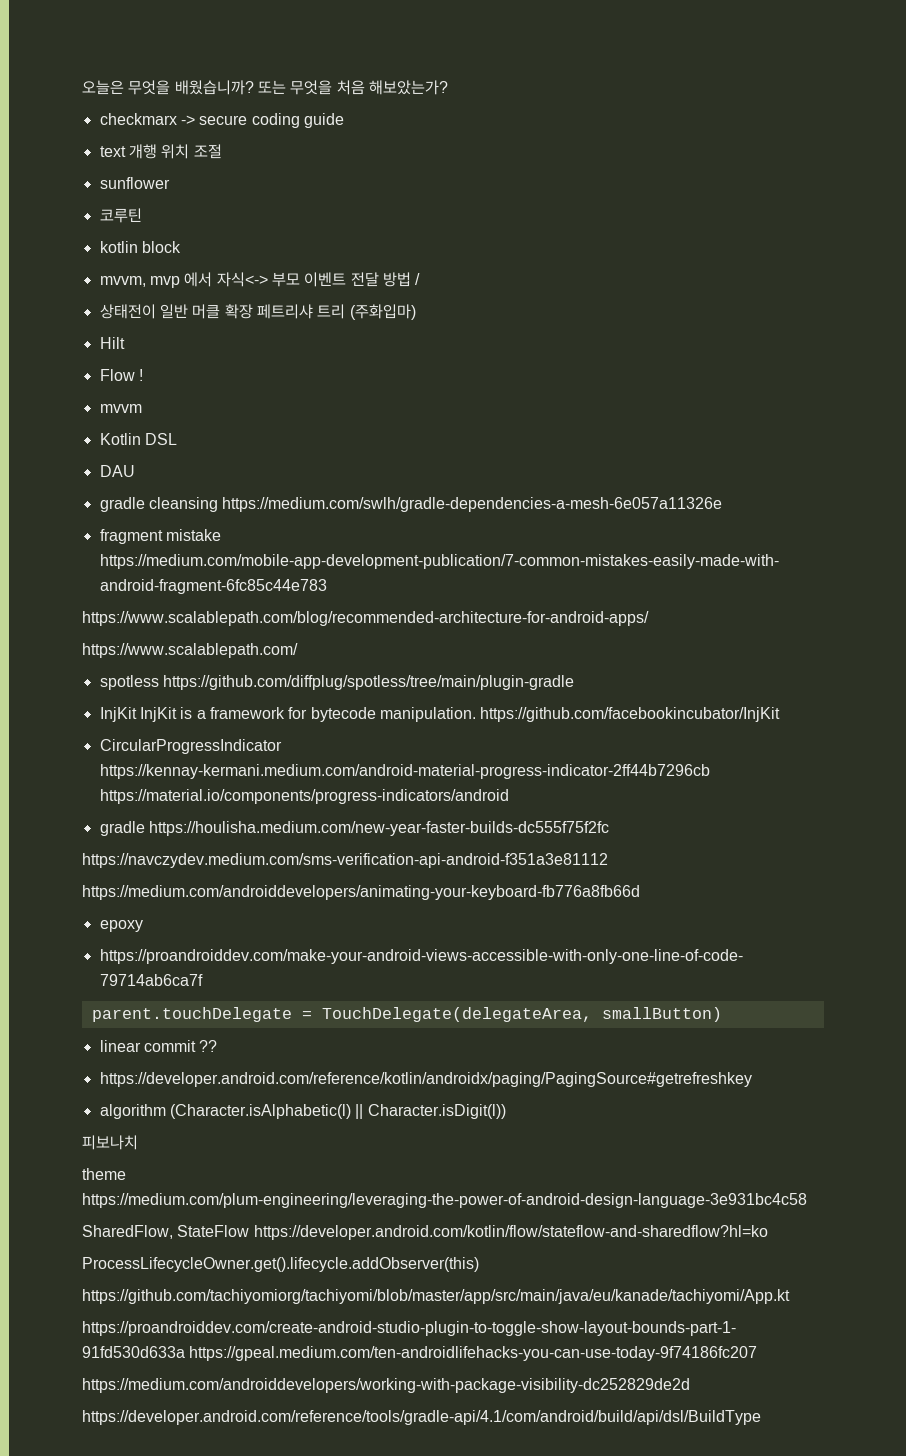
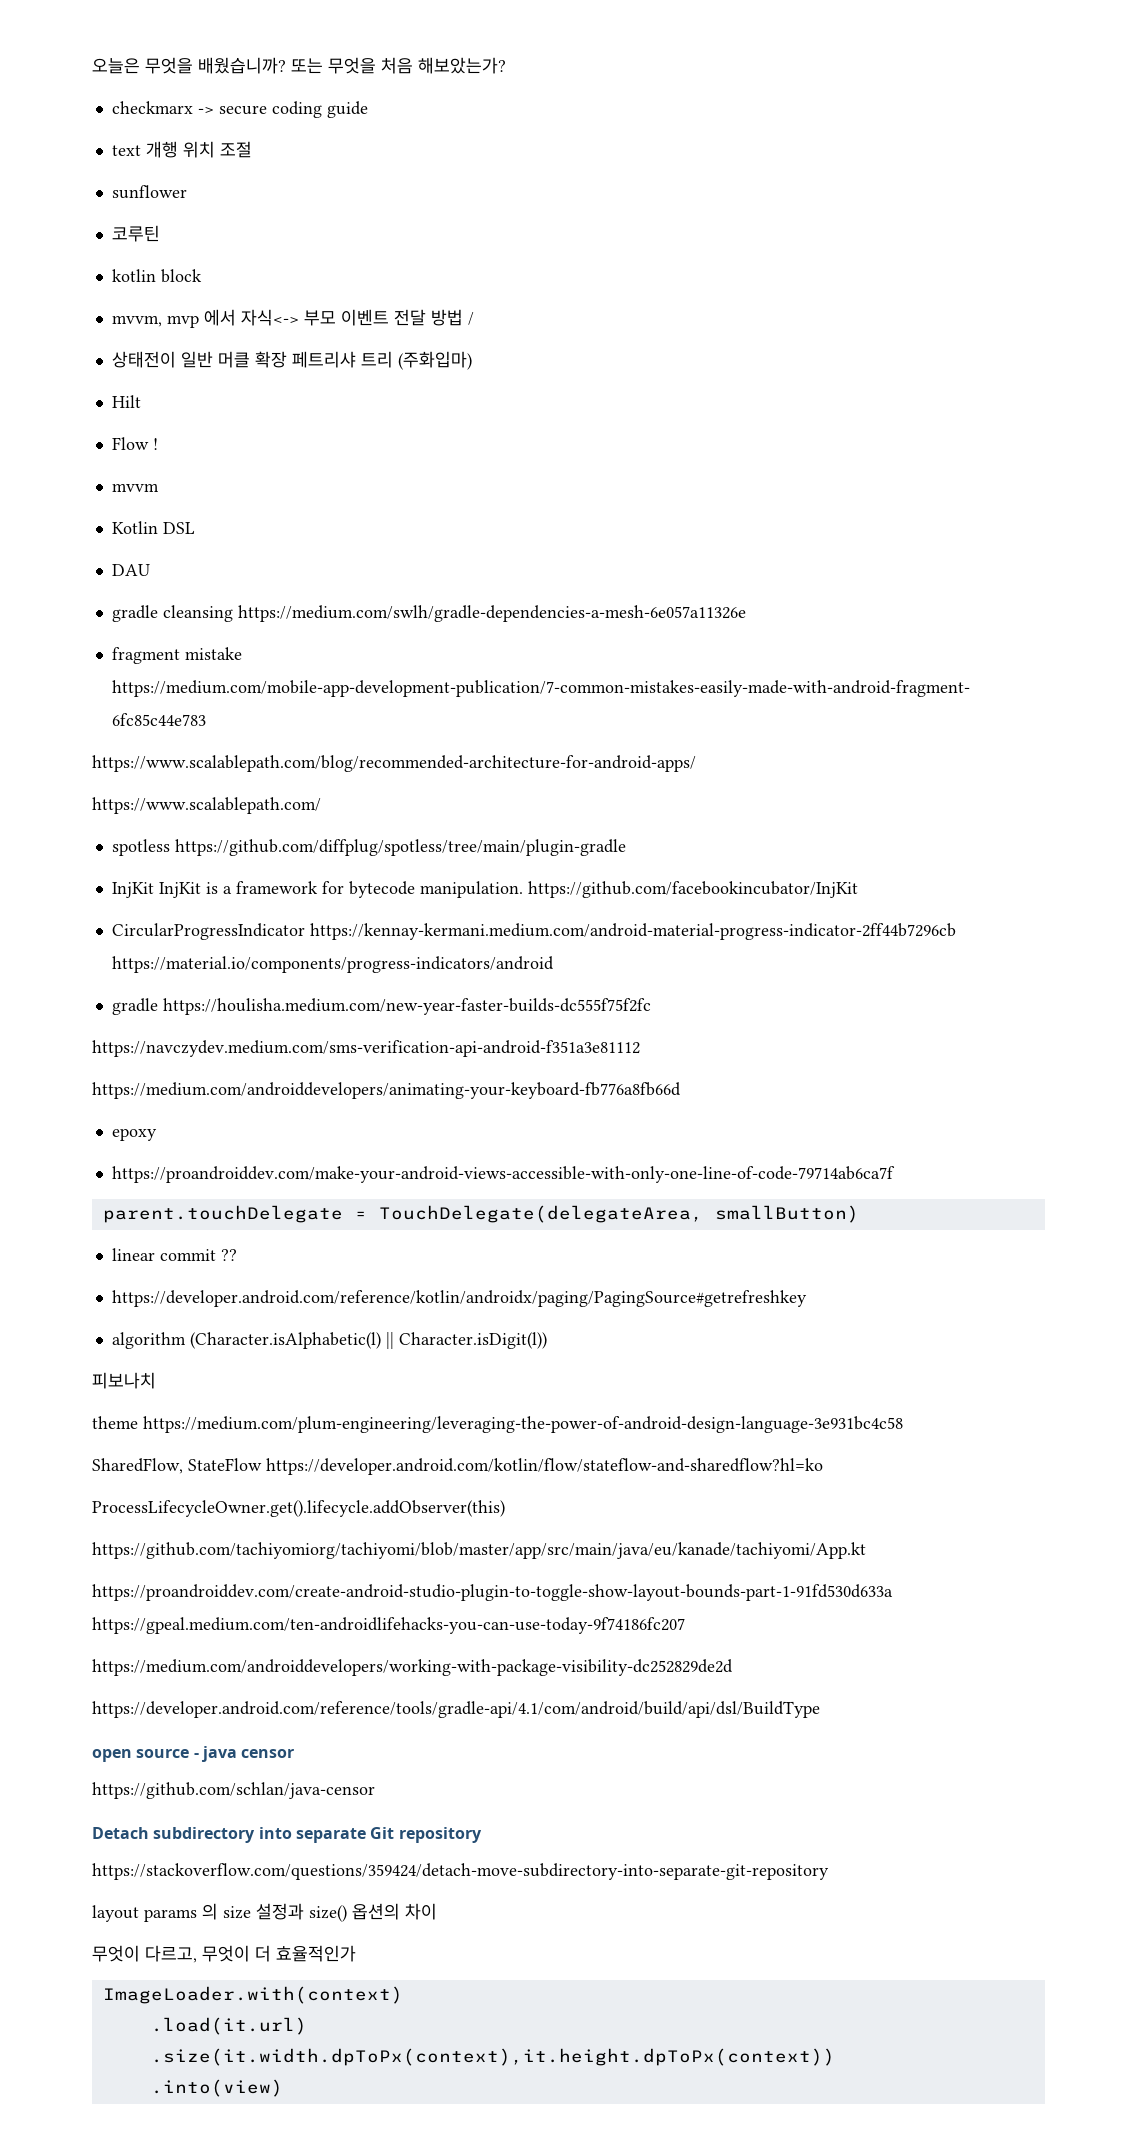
+ open source - java censor
+ https://github.com/schlan/java-censor
+ Detach subdirectory into separate Git repository
+ https://stackoverflow.com/questions/359424/detach-move-subdirectory-into-separate-git-repository
+ layout params 의 size 설정과 size() 옵션의 차이
+ 무엇이 다르고, 무엇이 더 효율적인가
+ ImageLoader.with(context)
+ .load(it.url)
+ .size(it.width.dpToPx(context),it.height.dpToPx(context))
+ .into(view)

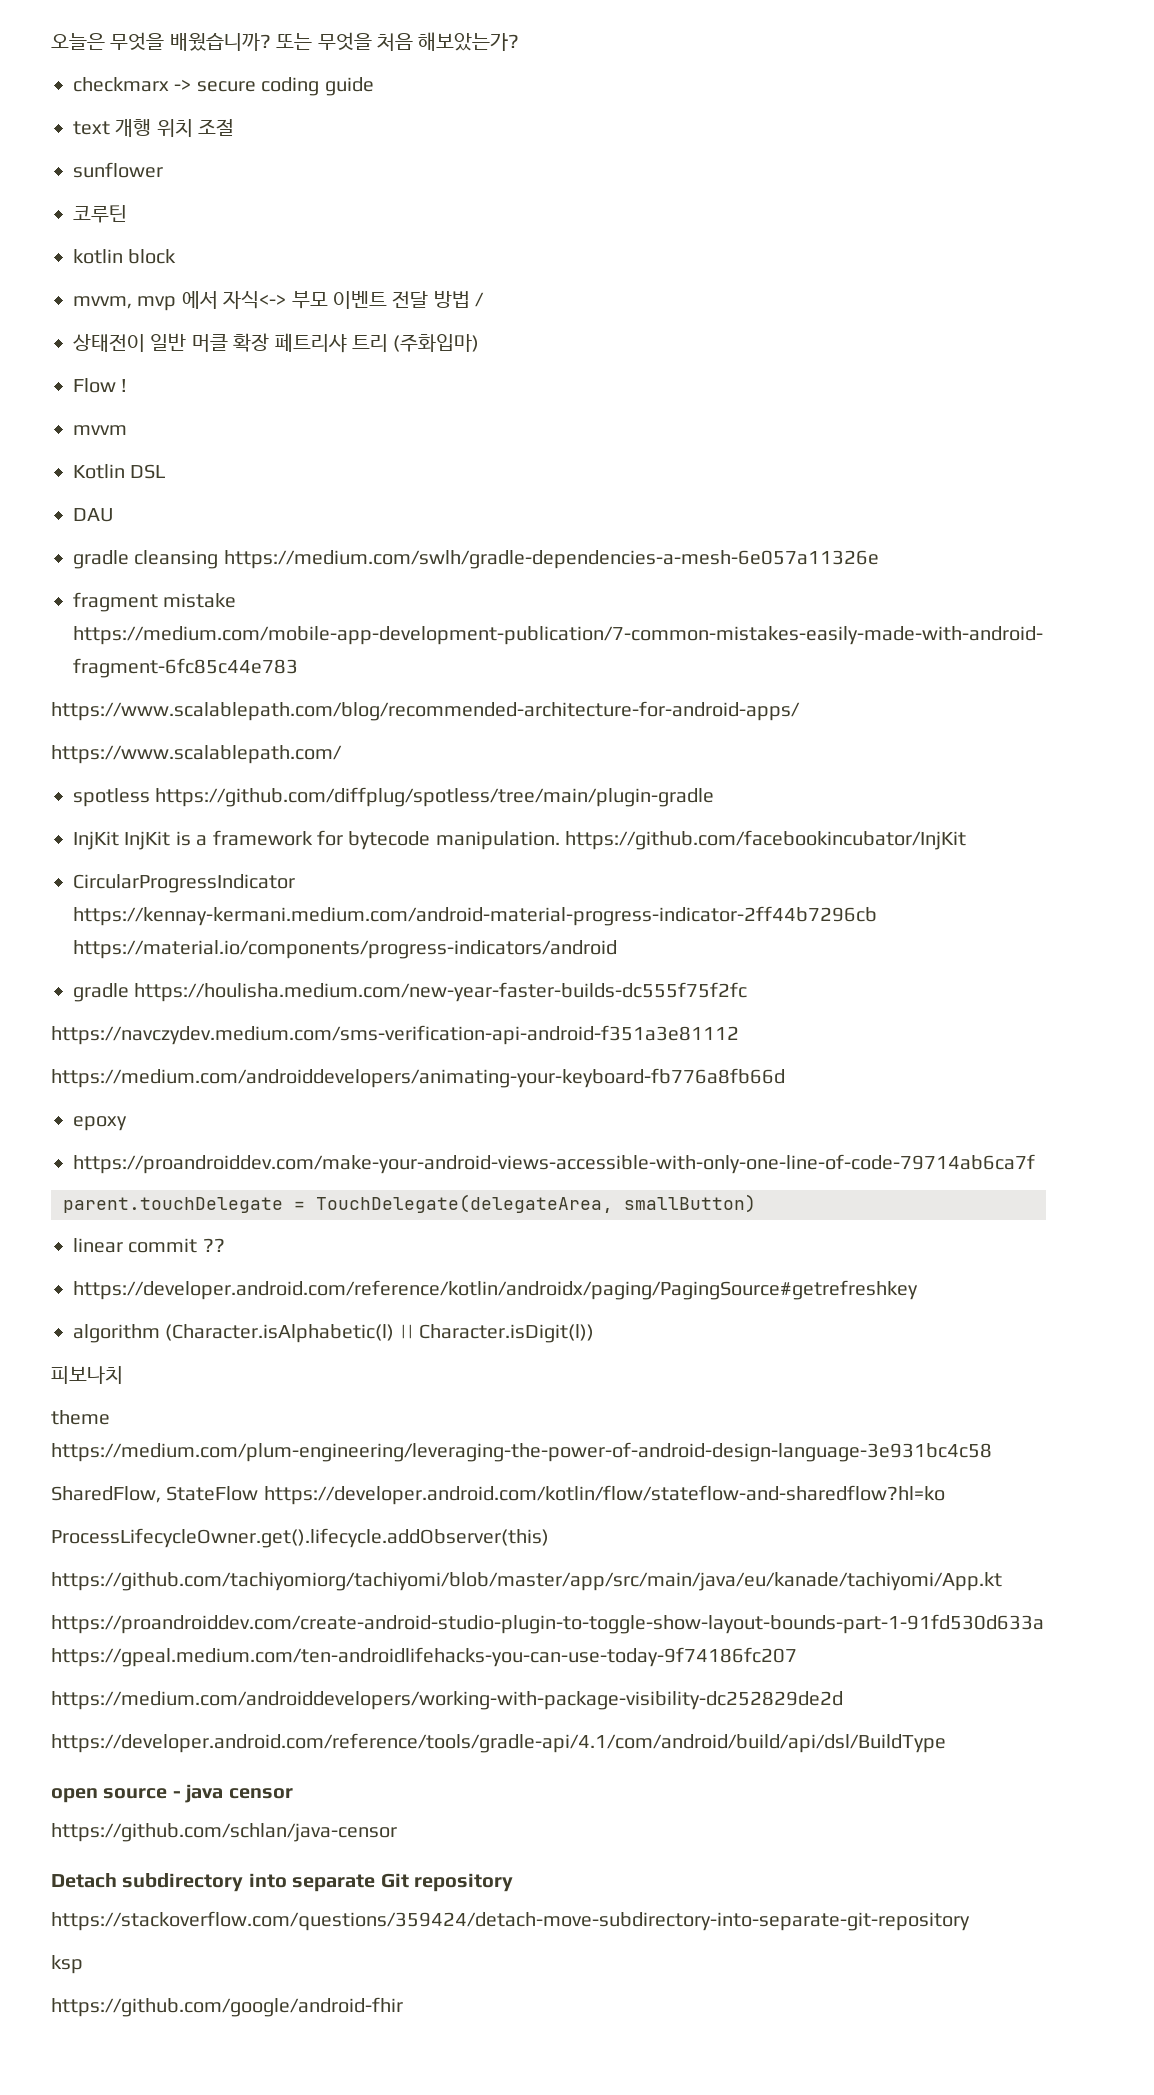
- Hilt
- layout params 의 size 설정과 size() 옵션의 차이
- 무엇이 다르고, 무엇이 더 효율적인가
- ImageLoader.with(context)
- .load(it.url)
- .size(it.width.dpToPx(context),it.height.dpToPx(context))
- .into(view)
+ ksp
+ https://github.com/google/android-fhir

